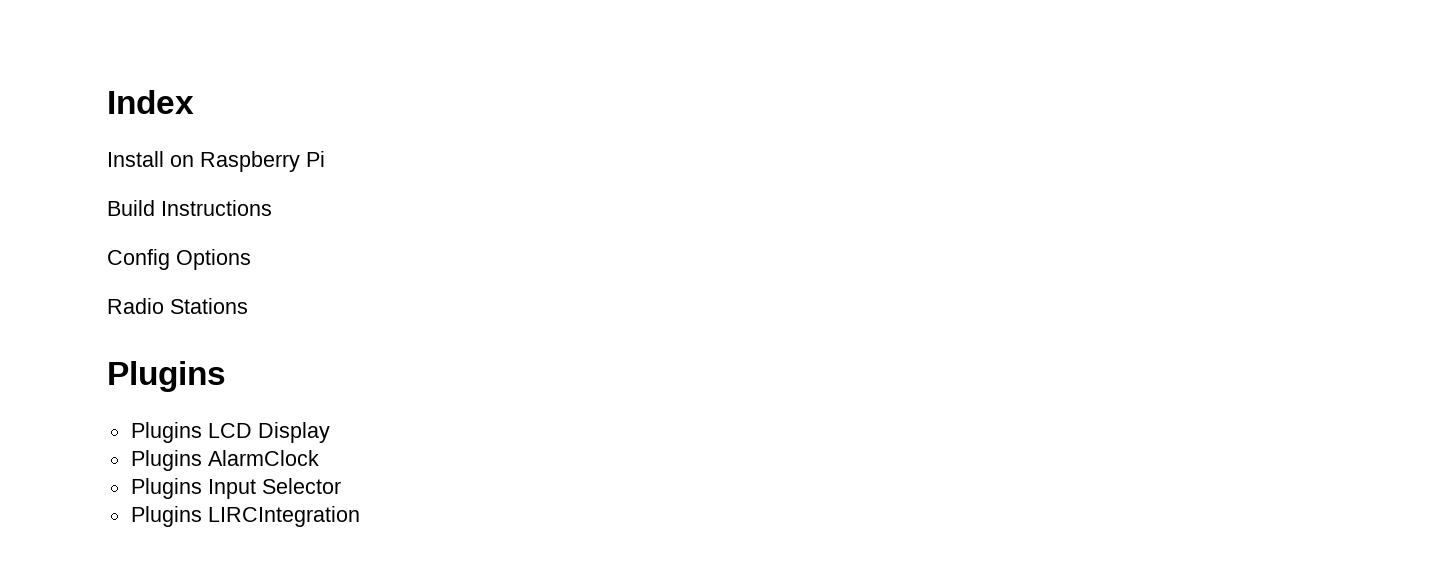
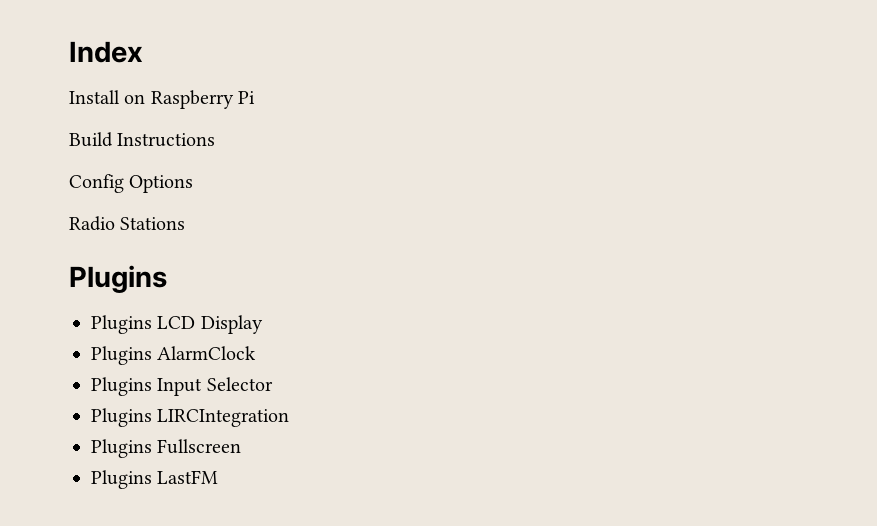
+ Plugins Fullscreen
+ Plugins LastFM

